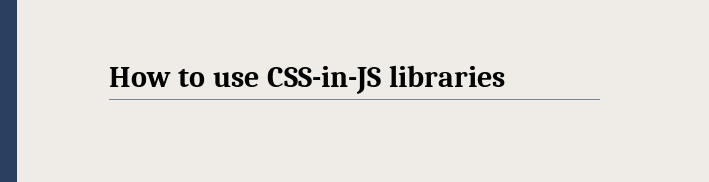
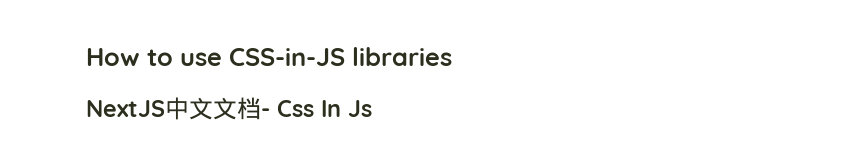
+ NextJS中文文档- Css In Js

